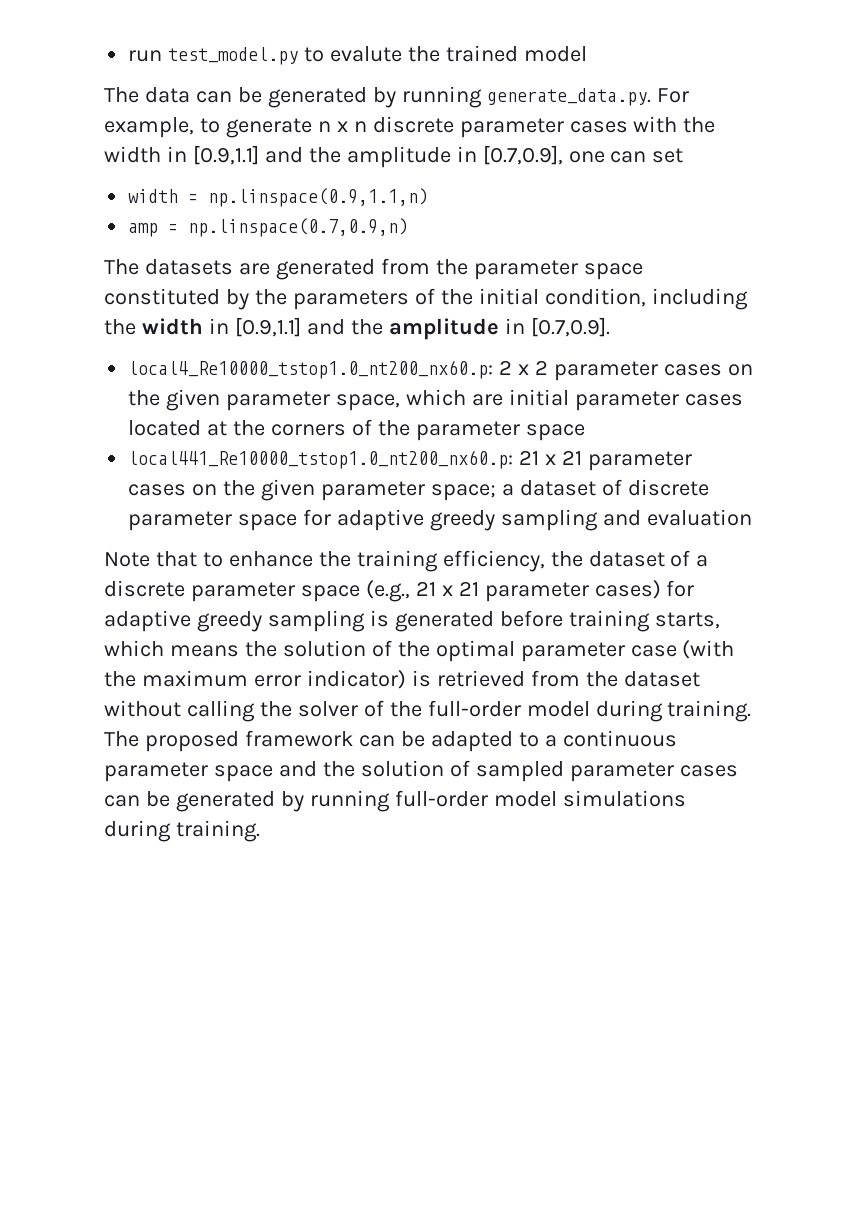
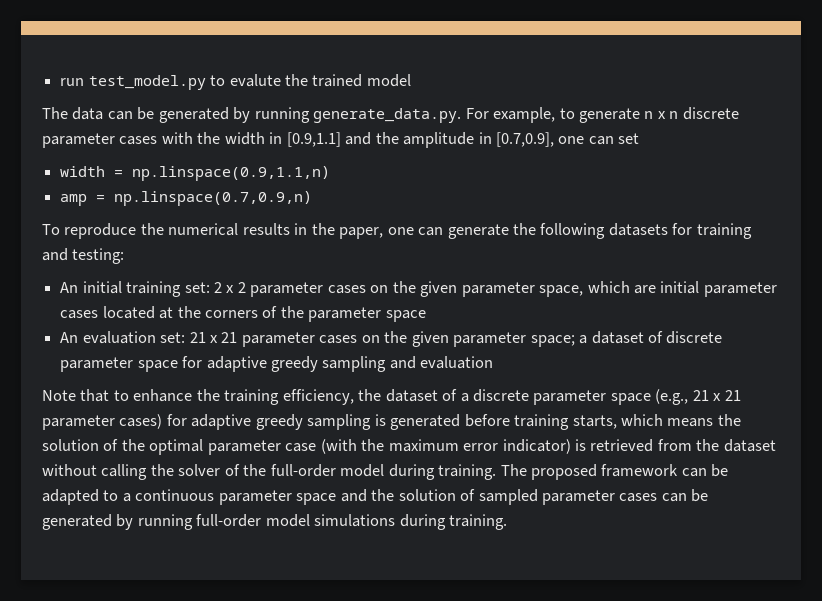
- The datasets are generated from the parameter space constituted by the parameters of the initial condition, including the width in [0.9,1.1] and the amplitude in [0.7,0.9].
- local4_Re10000_tstop1.0_nt200_nx60.p: 2 x 2 parameter cases on the given parameter space, which are initial parameter cases located at the corners of the parameter space
+ To reproduce the numerical results in the paper, one can generate the following datasets for training and testing:
+ An initial training set: 2 x 2 parameter cases on the given parameter space, which are initial parameter cases located at the corners of the parameter space
- local441_Re10000_tstop1.0_nt200_nx60.p: 21 x 21 parameter cases on the given parameter space; a dataset of discrete parameter space for adaptive greedy sampling and evaluation
+ An evaluation set: 21 x 21 parameter cases on the given parameter space; a dataset of discrete parameter space for adaptive greedy sampling and evaluation

